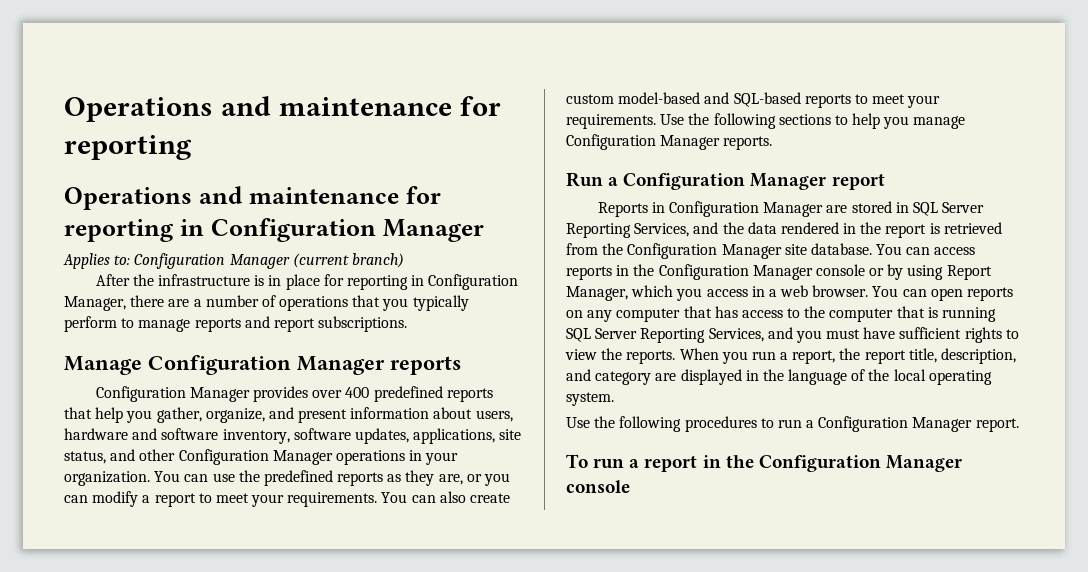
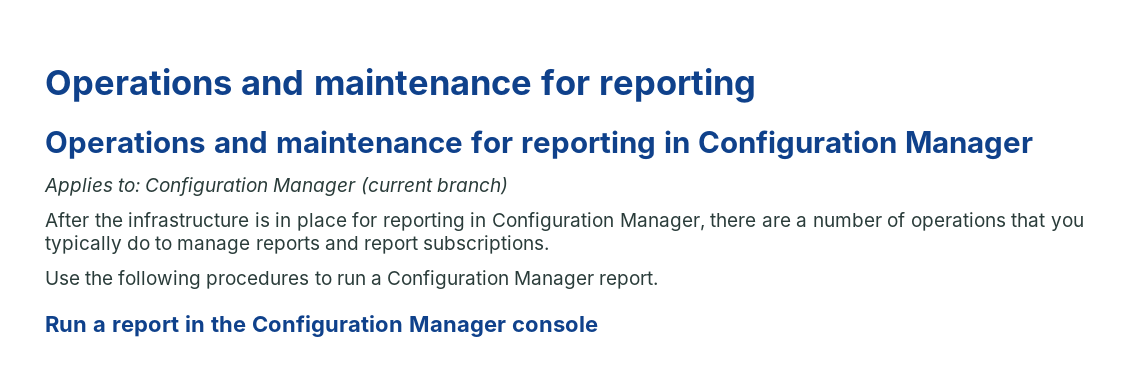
- After the infrastructure is in place for reporting in Configuration Manager, there are a number of operations that you typically perform to manage reports and report subscriptions.
+ After the infrastructure is in place for reporting in Configuration Manager, there are a number of operations that you typically do to manage reports and report subscriptions.
- Manage Configuration Manager reports
- Configuration Manager provides over 400 predefined reports that help you gather, organize, and present information about users, hardware and software inventory, software updates, applications, site status, and other Configuration Manager operations in your organization. You can use the predefined reports as they are, or you can modify a report to meet your requirements. You can also create custom model-based and SQL-based reports to meet your requirements. Use the following sections to help you manage Configuration Manager reports.
- Run a Configuration Manager report
- Reports in Configuration Manager are stored in SQL Server Reporting Services, and the data rendered in the report is retrieved from the Configuration Manager site database. You can access reports in the Configuration Manager console or by using Report Manager, which you access in a web browser. You can open reports on any computer that has access to the computer that is running SQL Server Reporting Services, and you must have sufficient rights to view the reports. When you run a report, the report title, description, and category are displayed in the language of the local operating system.
- To run a report in the Configuration Manager console
+ Run a report in the Configuration Manager console

